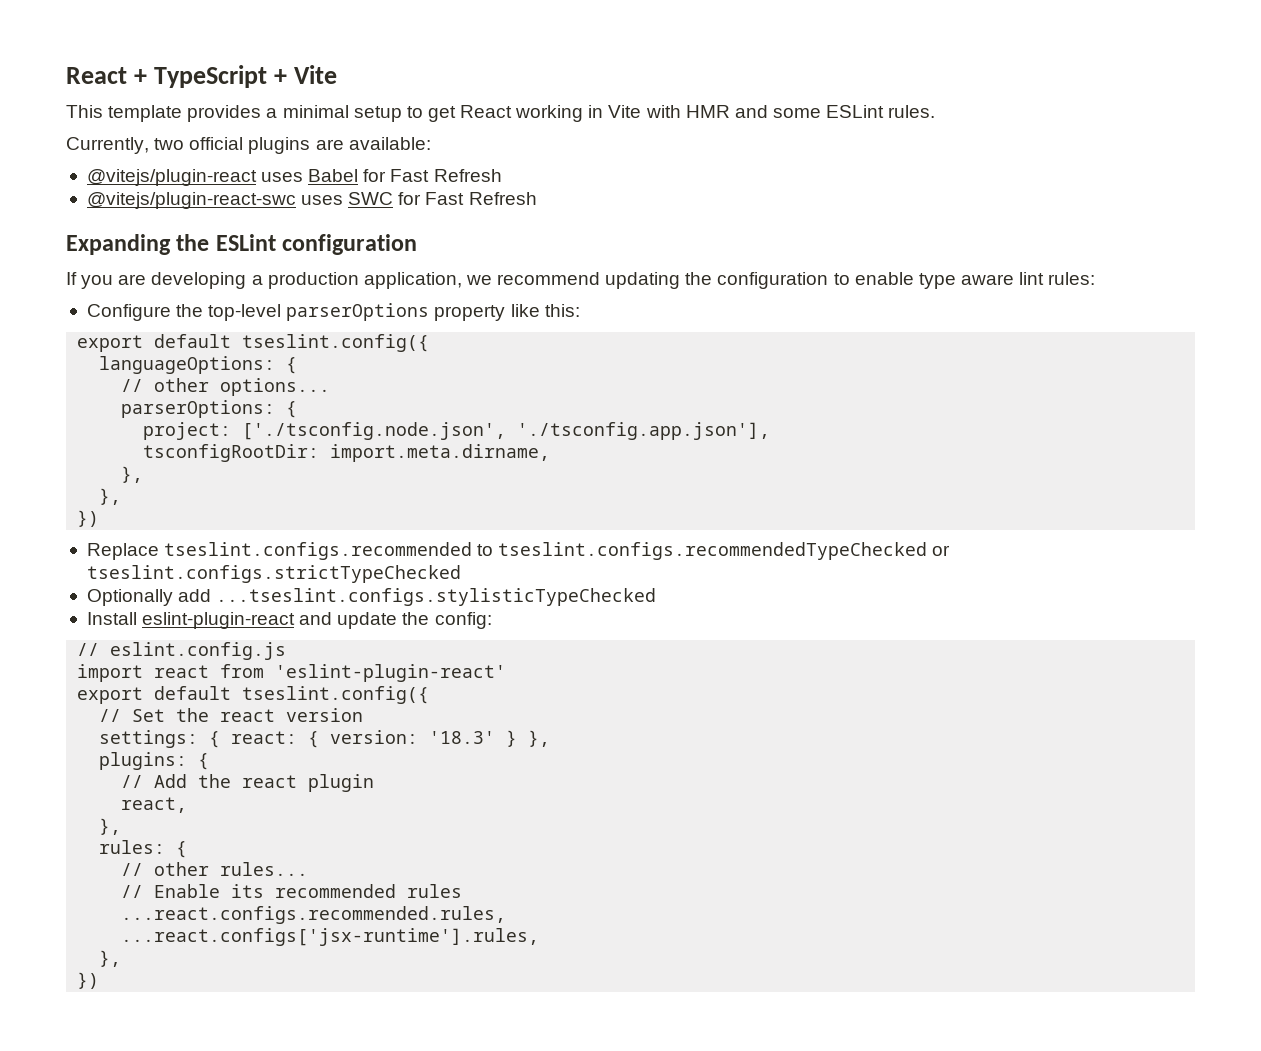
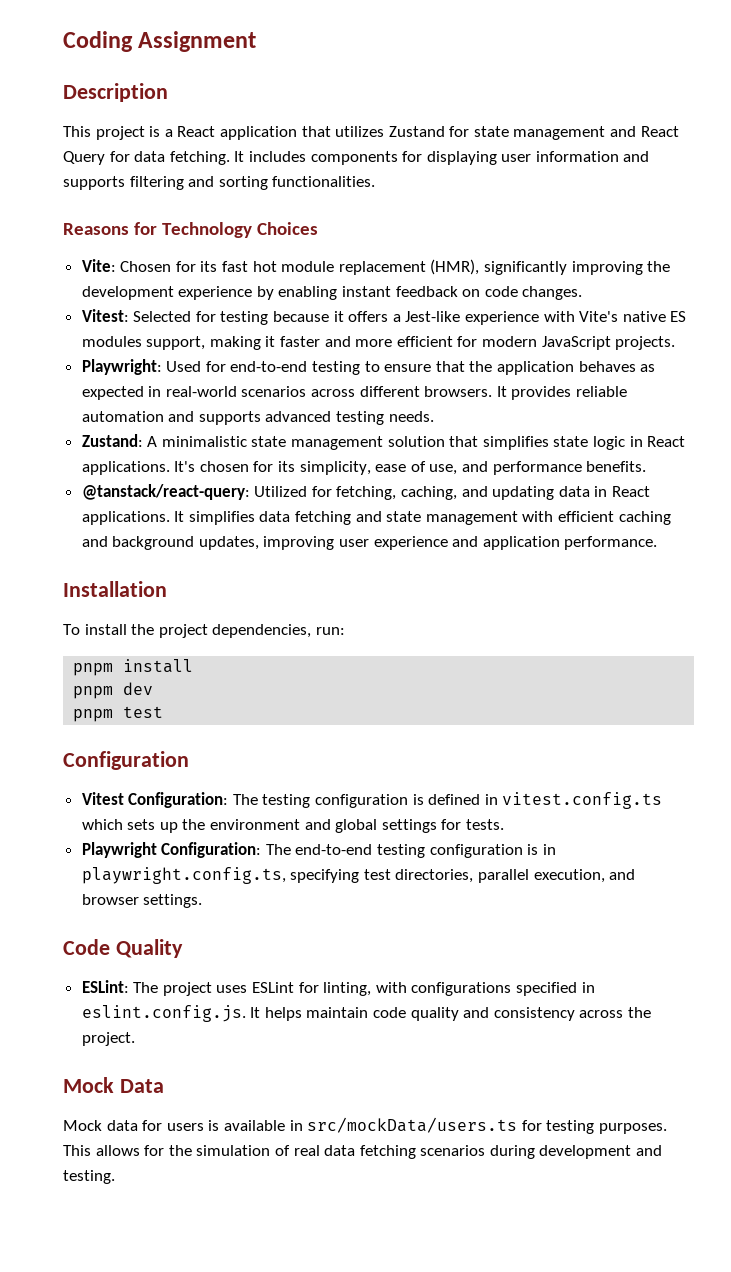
- React + TypeScript + Vite
- This template provides a minimal setup to get React working in Vite with HMR and some ESLint rules.
- Currently, two official plugins are available:
- @vitejs/plugin-react uses Babel for Fast Refresh
- @vitejs/plugin-react-swc uses SWC for Fast Refresh
- Expanding the ESLint configuration
- If you are developing a production application, we recommend updating the configuration to enable type aware lint rules:
- Configure the top-level parserOptions property like this:
- export default tseslint.config({
- languageOptions: {
- // other options...
- parserOptions: {
- project: ['./tsconfig.node.json', './tsconfig.app.json'],
- tsconfigRootDir: import.meta.dirname,
- },
- },
- })
- Replace tseslint.configs.recommended to tseslint.configs.recommendedTypeChecked or tseslint.configs.strictTypeChecked
- Optionally add ...tseslint.configs.stylisticTypeChecked
- Install eslint-plugin-react and update the config:
- // eslint.config.js
- import react from 'eslint-plugin-react'
- export default tseslint.config({
- // Set the react version
- settings: { react: { version: '18.3' } },
- plugins: {
- // Add the react plugin
- react,
- },
- rules: {
- // other rules...
- // Enable its recommended rules
- ...react.configs.recommended.rules,
- ...react.configs['jsx-runtime'].rules,
- },
- })
+ Coding Assignment
+ Description
+ This project is a React application that utilizes Zustand for state management and React Query for data fetching. It includes components for displaying user information and supports filtering and sorting functionalities.
+ Reasons for Technology Choices
+ Vite: Chosen for its fast hot module replacement (HMR), significantly improving the development experience by enabling instant feedback on code changes.
+ Vitest: Selected for testing because it offers a Jest-like experience with Vite's native ES modules support, making it faster and more efficient for modern JavaScript projects.
+ Playwright: Used for end-to-end testing to ensure that the application behaves as expected in real-world scenarios across different browsers. It provides reliable automation and supports advanced testing needs.
+ Zustand: A minimalistic state management solution that simplifies state logic in React applications. It's chosen for its simplicity, ease of use, and performance benefits.
+ @tanstack/react-query: Utilized for fetching, caching, and updating data in React applications. It simplifies data fetching and state management with efficient caching and background updates, improving user experience and application performance.
+ Installation
+ To install the project dependencies, run:
+ pnpm install
+ pnpm dev
+ pnpm test
+ Configuration
+ Vitest Configuration: The testing configuration is defined in vitest.config.ts which sets up the environment and global settings for tests.
+ Playwright Configuration: The end-to-end testing configuration is in playwright.config.ts, specifying test directories, parallel execution, and browser settings.
+ Code Quality
+ ESLint: The project uses ESLint for linting, with configurations specified in eslint.config.js. It helps maintain code quality and consistency across the project.
+ Mock Data
+ Mock data for users is available in src/mockData/users.ts for testing purposes. This allows for the simulation of real data fetching scenarios during development and testing.

